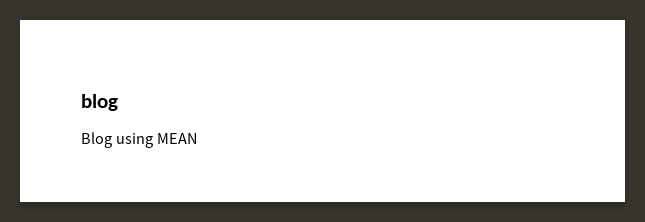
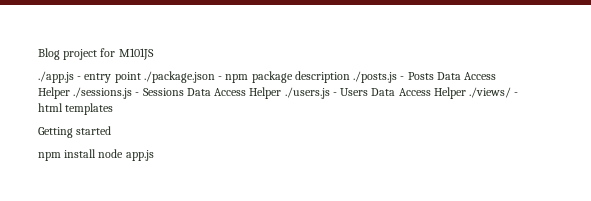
- blog
- Blog using MEAN
+ Blog project for M101JS
+ ./app.js - entry point ./package.json - npm package description ./posts.js - Posts Data Access Helper ./sessions.js - Sessions Data Access Helper ./users.js - Users Data Access Helper ./views/ - html templates
+ Getting started
+ npm install node app.js

